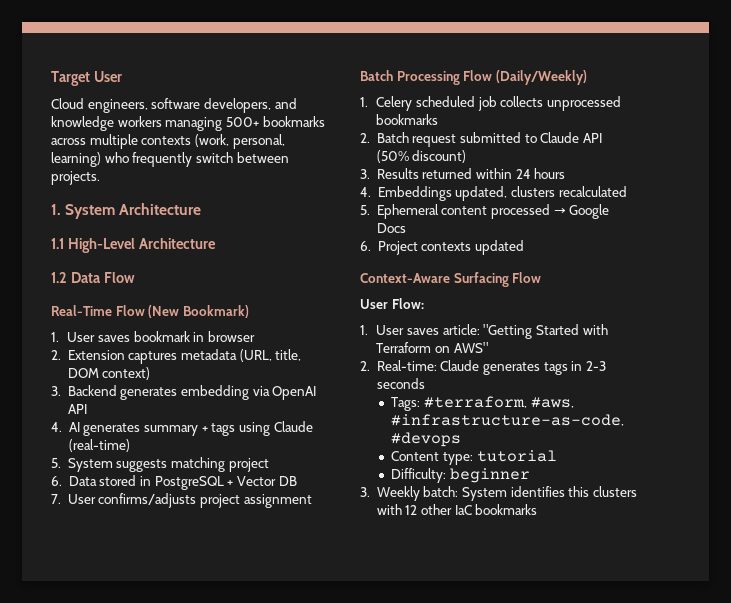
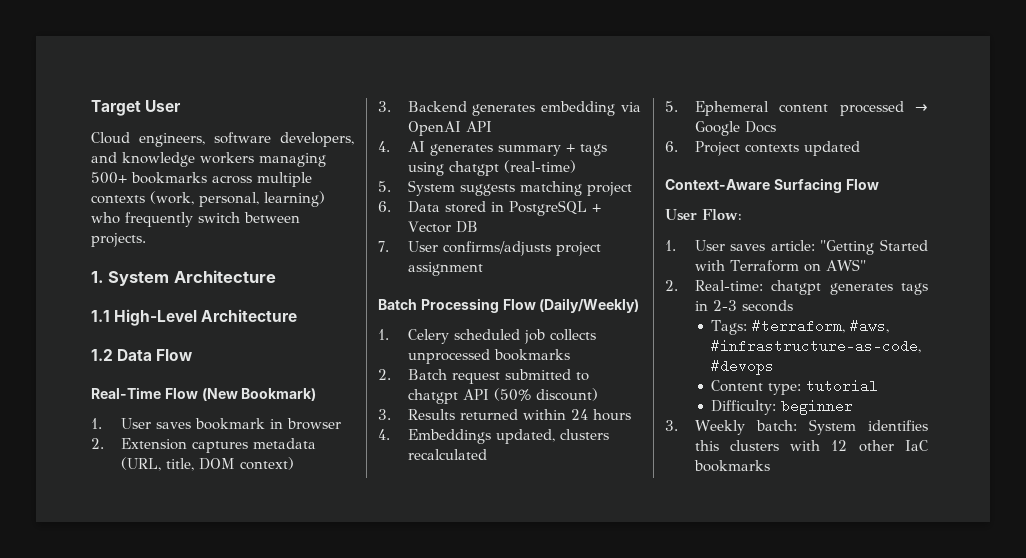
- 4. AI generates summary + tags using Claude (real-time)
+ 4. AI generates summary + tags using chatgpt (real-time)
- 2. Batch request submitted to Claude API (50% discount)
+ 2. Batch request submitted to chatgpt API (50% discount)
- 2. Real-time: Claude generates tags in 2-3 seconds
+ 2. Real-time: chatgpt generates tags in 2-3 seconds

